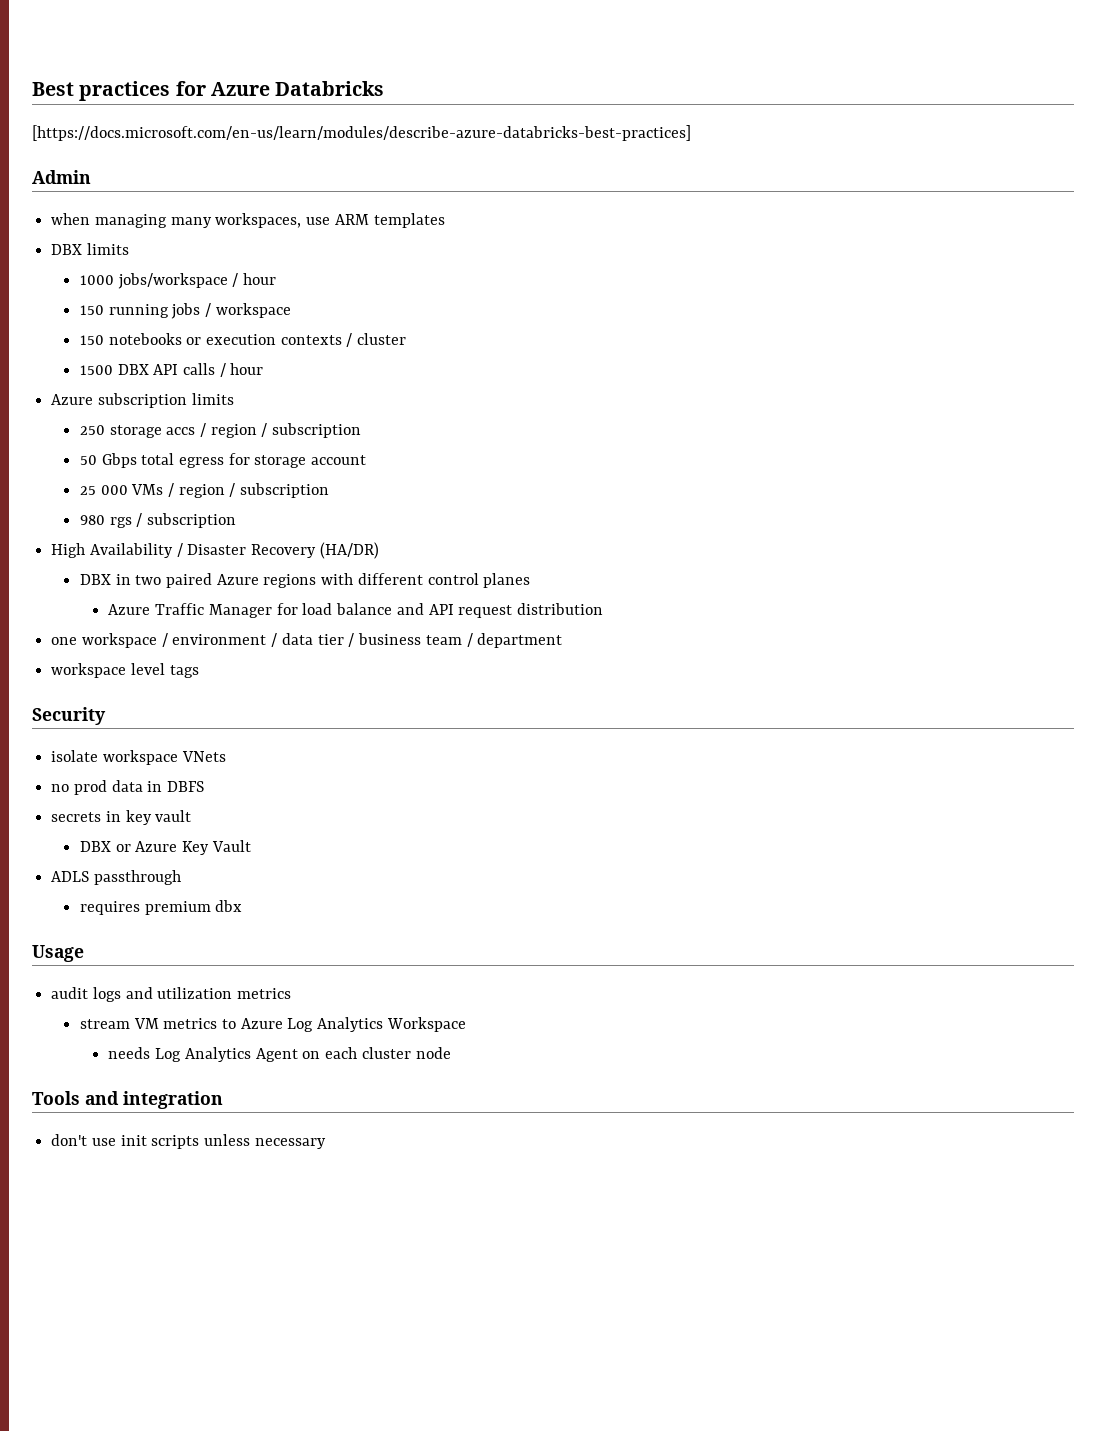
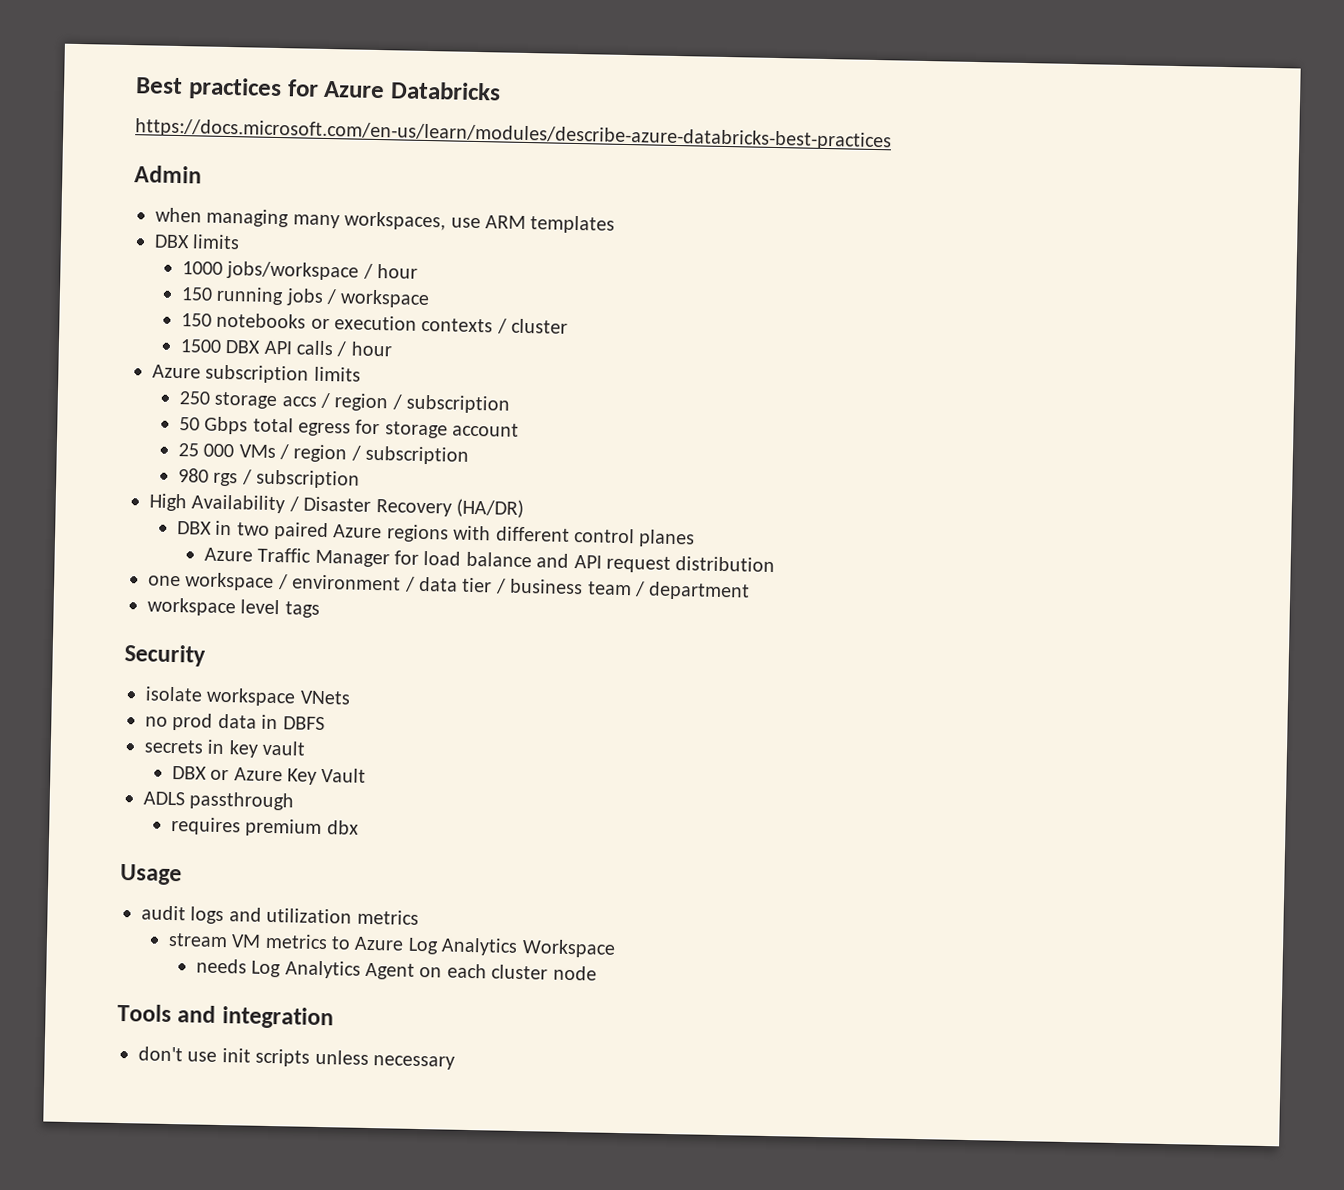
- [https://docs.microsoft.com/en-us/learn/modules/describe-azure-databricks-best-practices]
+ https://docs.microsoft.com/en-us/learn/modules/describe-azure-databricks-best-practices

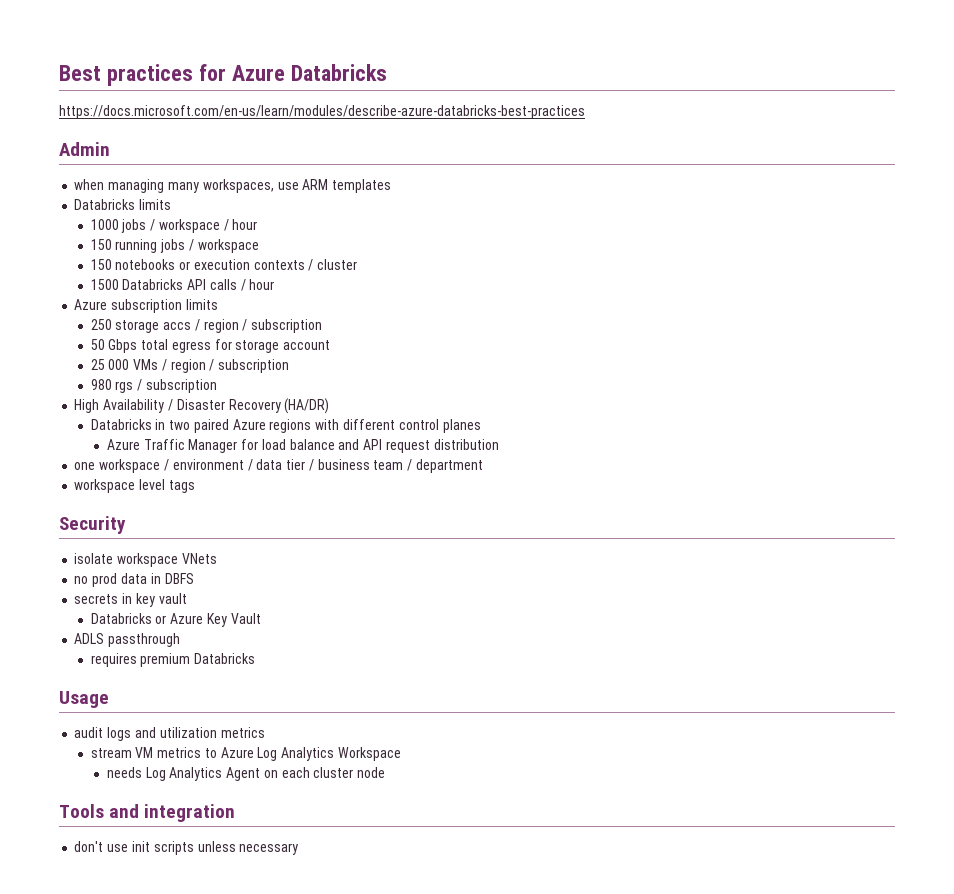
- DBX limits
+ Databricks limits
- 1000 jobs/workspace / hour
+ 1000 jobs / workspace / hour
- 1500 DBX API calls / hour
+ 1500 Databricks API calls / hour
- DBX in two paired Azure regions with different control planes
+ Databricks in two paired Azure regions with different control planes
- DBX or Azure Key Vault
+ Databricks or Azure Key Vault
- requires premium dbx
+ requires premium Databricks

